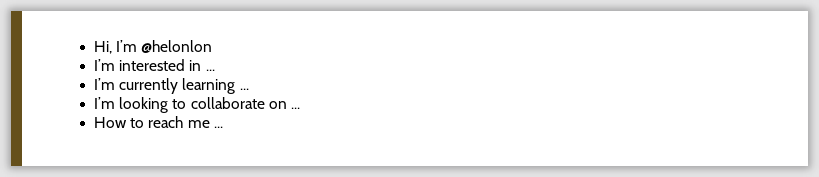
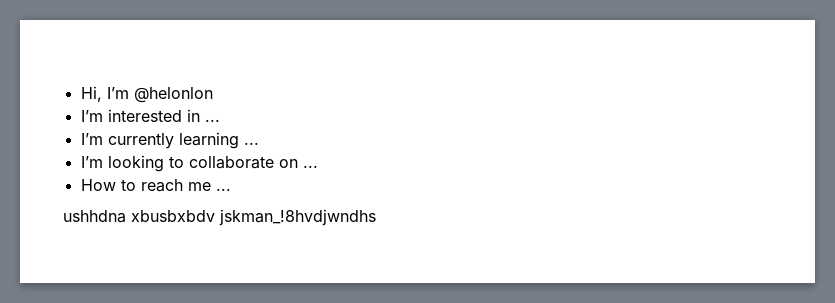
+ ushhdna xbusbxbdv jskman_!8hvdjwndhs

